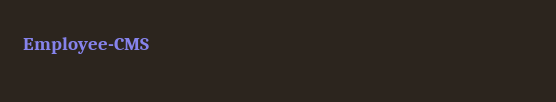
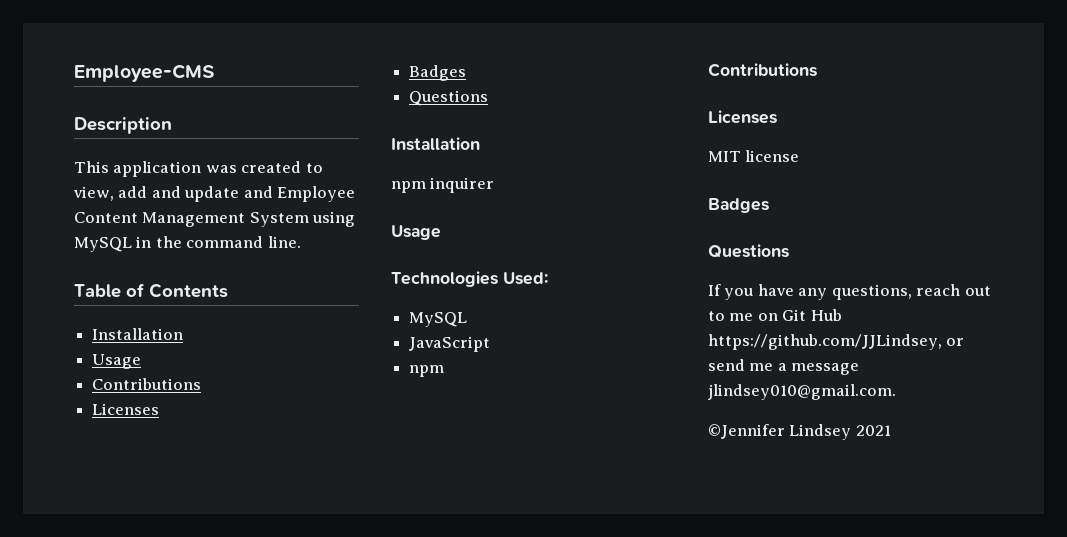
+ Description
+ This application was created to view, add and update and Employee Content Management System using MySQL in the command line.
+ Table of Contents
+ Installation
+ Usage
+ Contributions
+ Licenses
+ Badges
+ Questions
+ Installation
+ npm inquirer
+ Usage
+ Technologies Used:
+ MySQL
+ JavaScript
+ npm
+ Contributions
+ Licenses
+ MIT license
+ Badges
+ Questions
+ If you have any questions, reach out to me on Git Hub https://github.com/JJLindsey, or send me a message jlindsey010@gmail.com.
+ ©Jennifer Lindsey 2021

